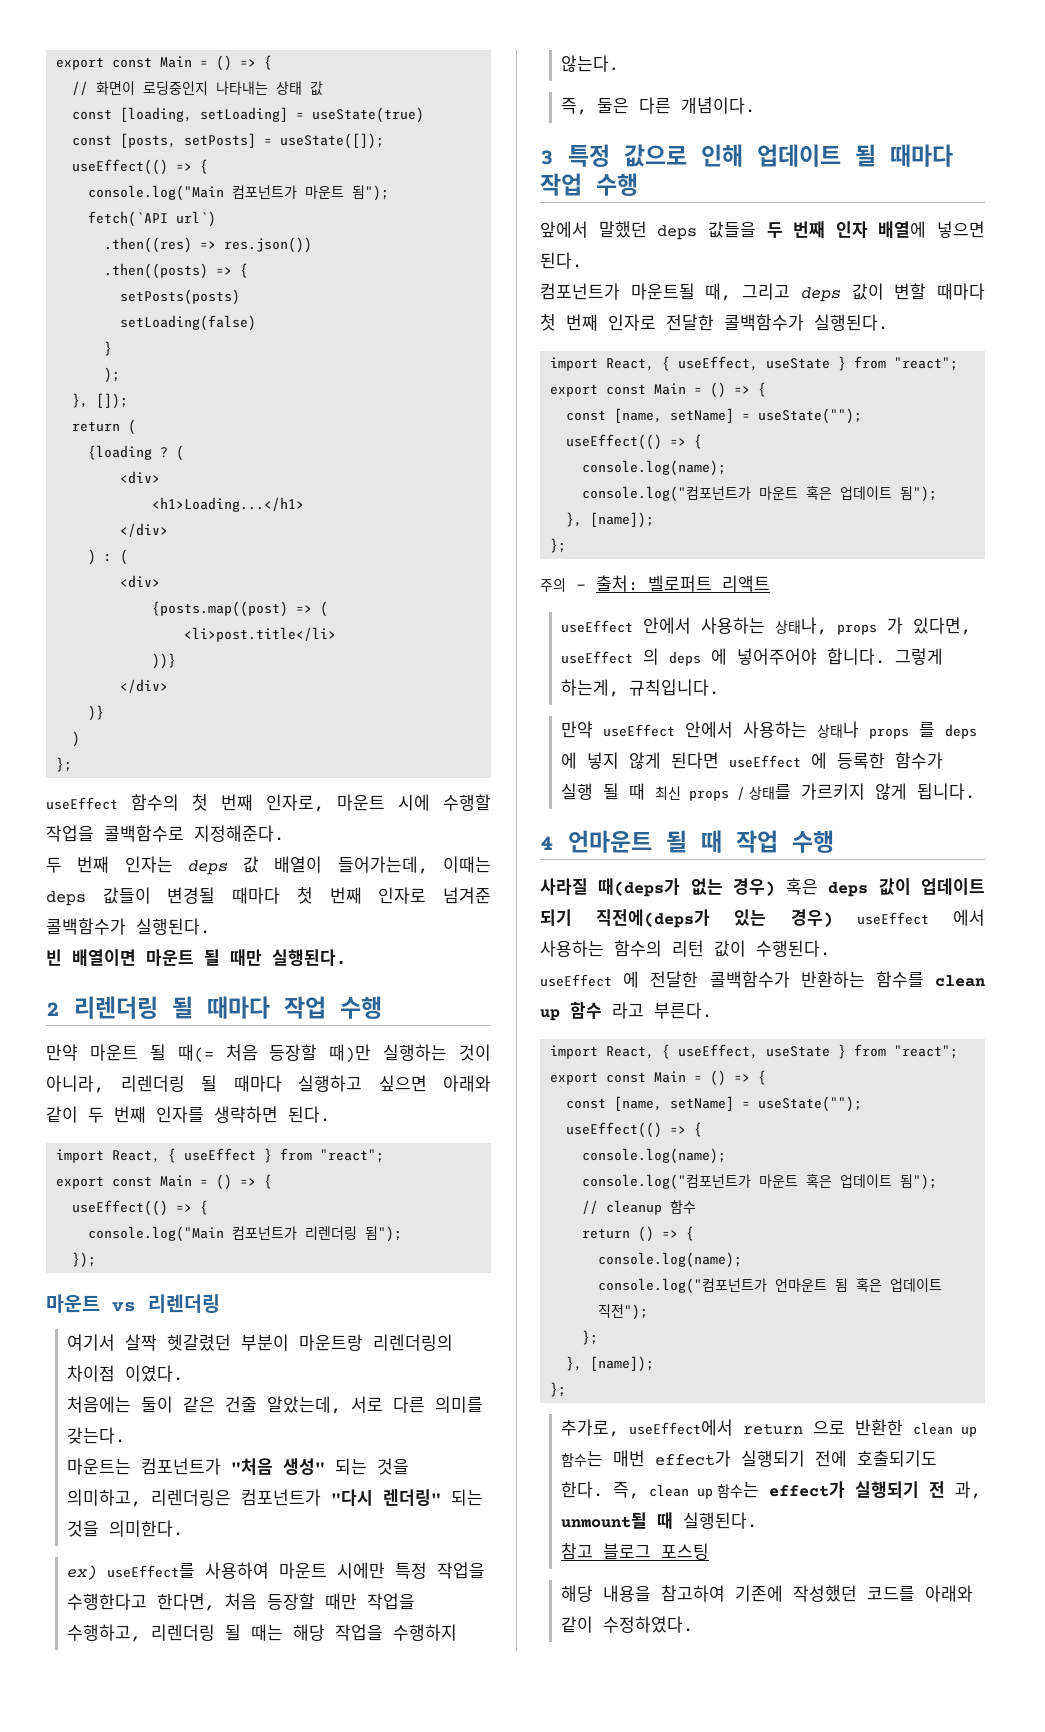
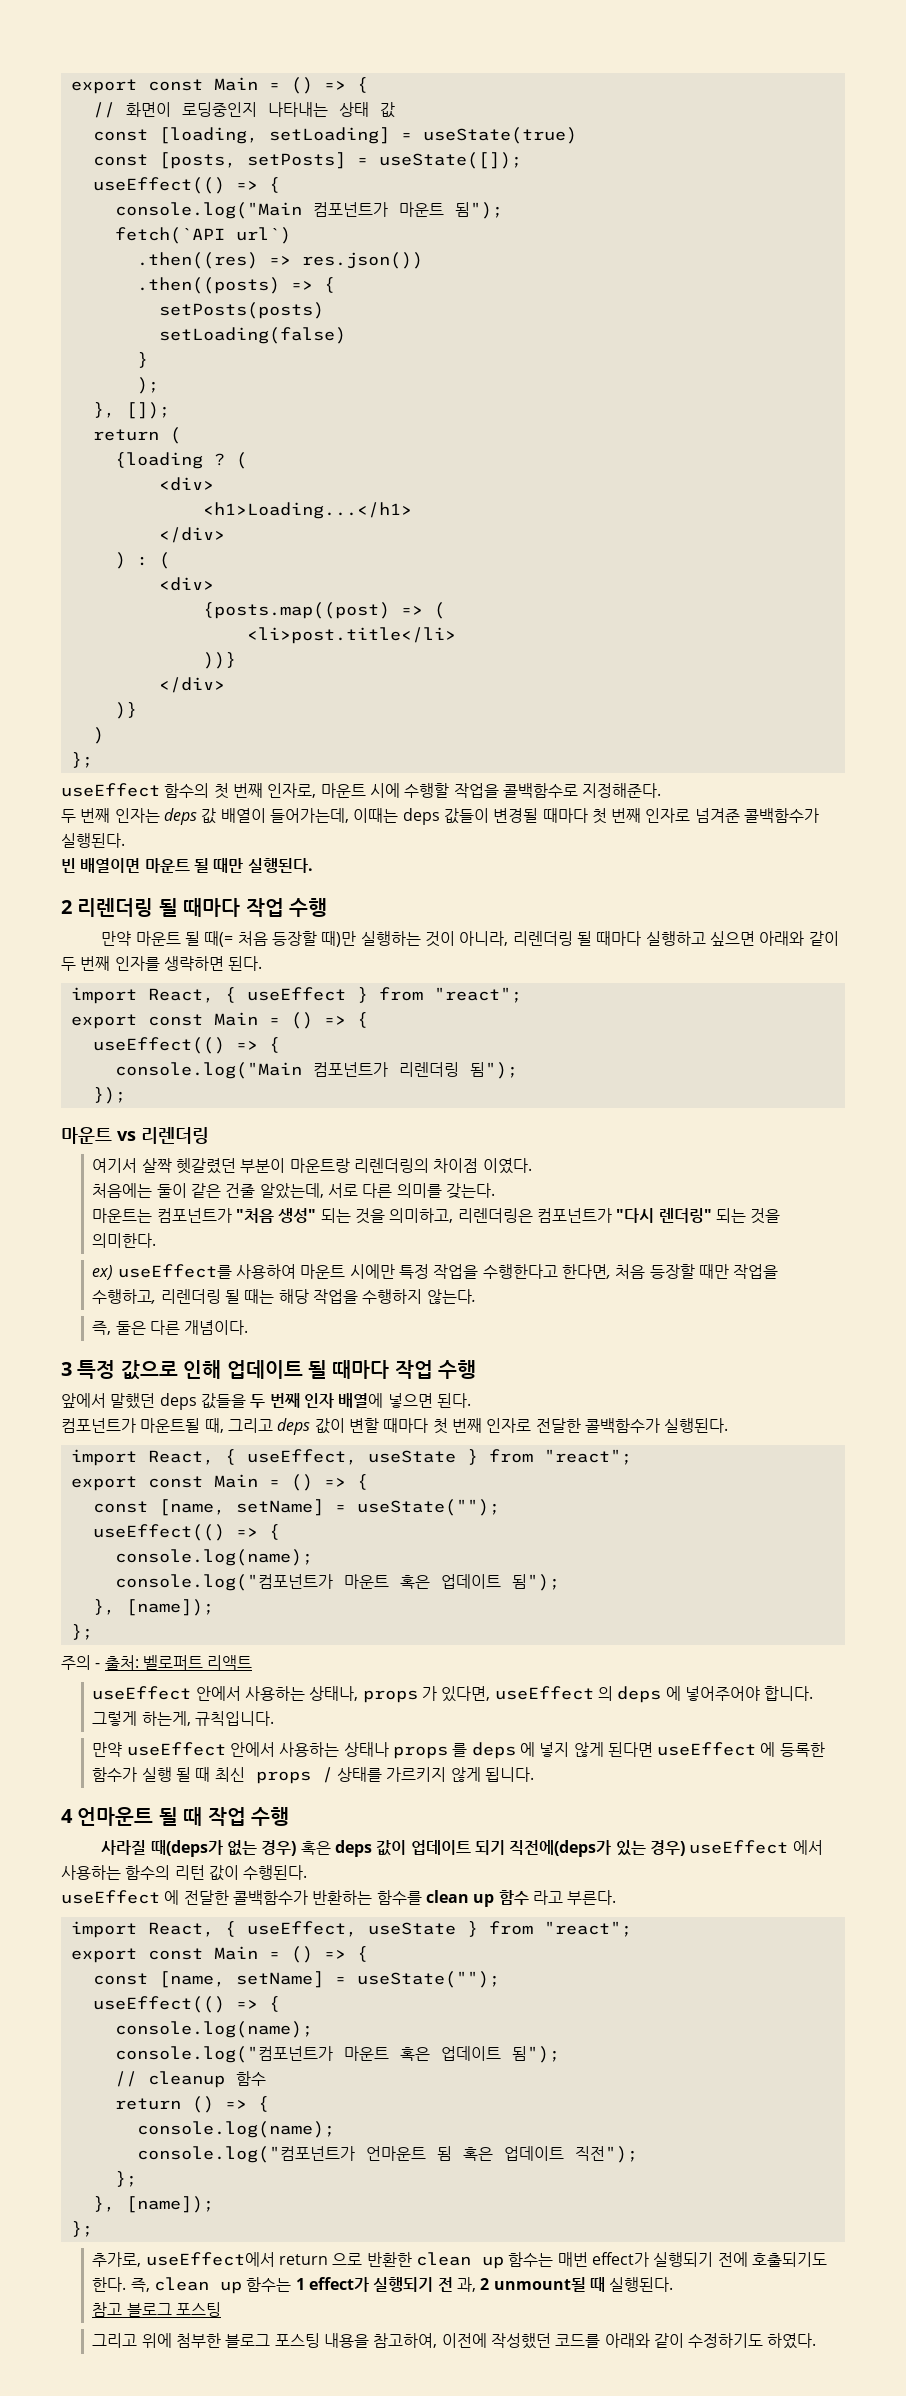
- 즉, clean up 함수는 effect가 실행되기 전 과, unmount될 때 실행된다.
+ 즉, clean up 함수는 1 effect가 실행되기 전 과, 2 unmount될 때 실행된다.
- 해당 내용을 참고하여 기존에 작성했던 코드를 아래와 같이 수정하였다.
+ 그리고 위에 첨부한 블로그 포스팅 내용을 참고하여, 이전에 작성했던 코드를 아래와 같이 수정하기도 하였다.

